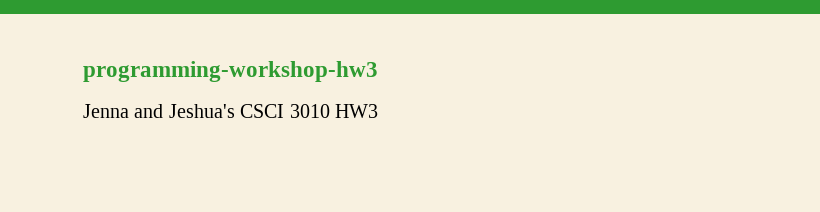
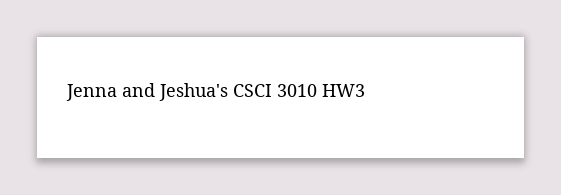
- programming-workshop-hw3

